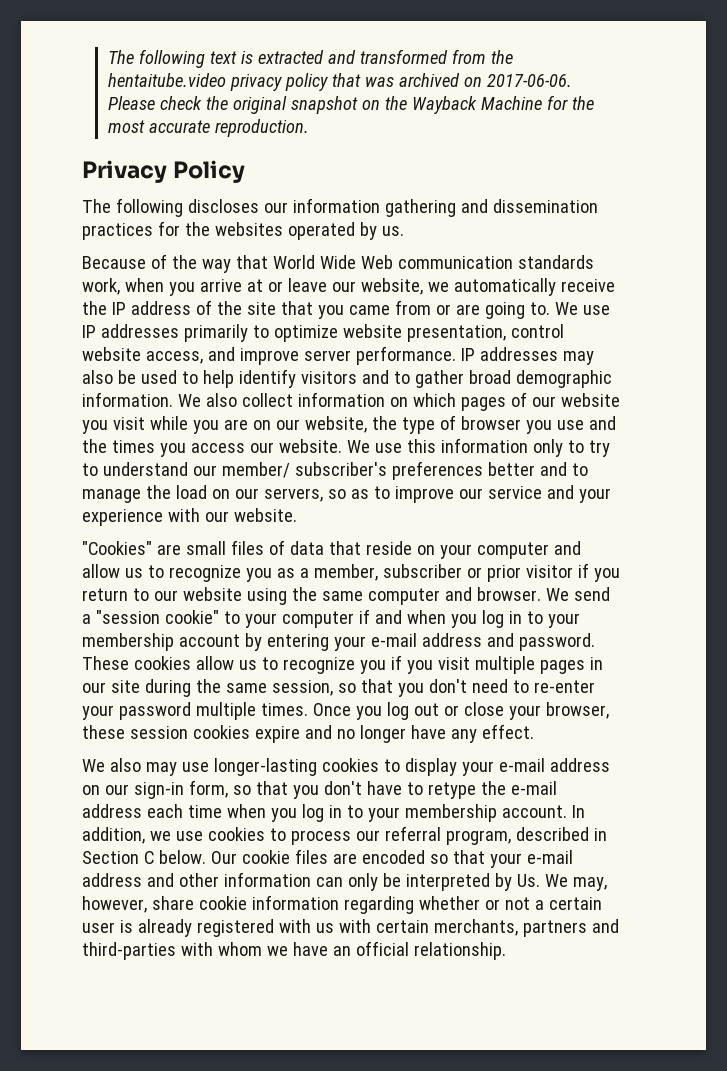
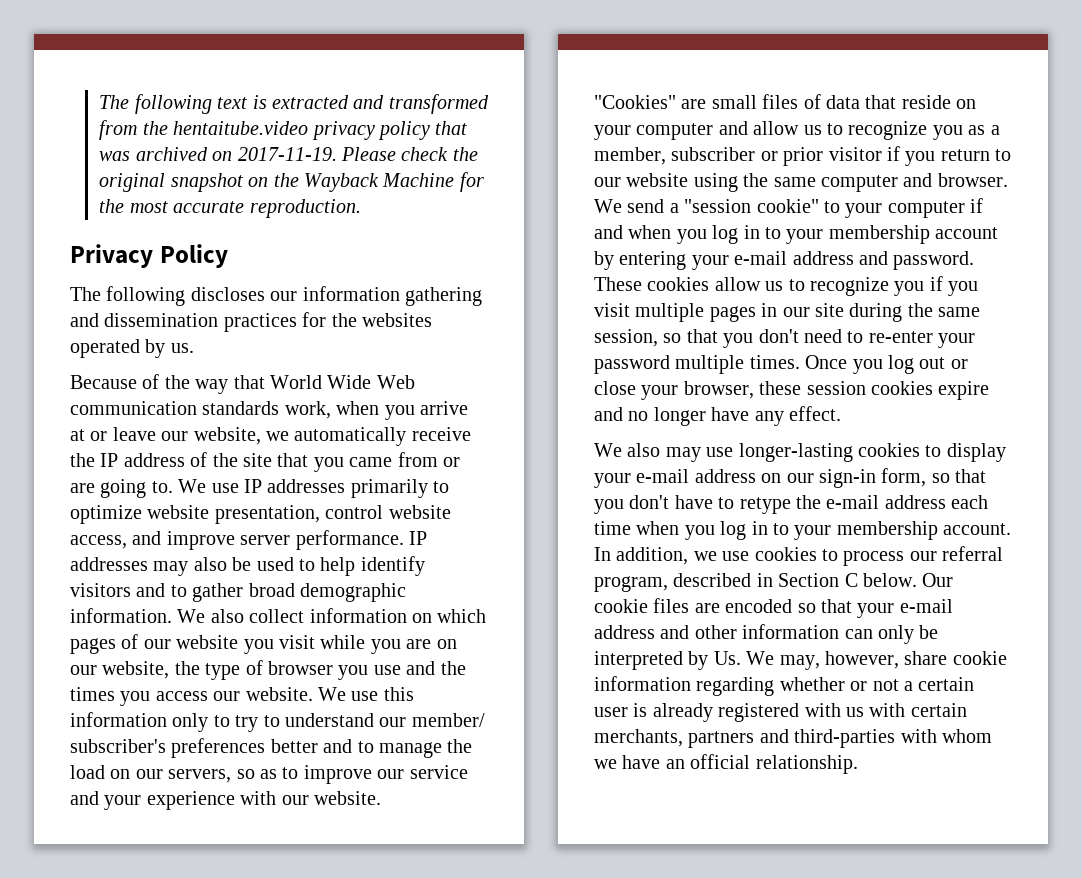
- The following text is extracted and transformed from the hentaitube.video privacy policy that was archived on 2017-06-06.
+ The following text is extracted and transformed from the hentaitube.video privacy policy that was archived on 2017-11-19.

